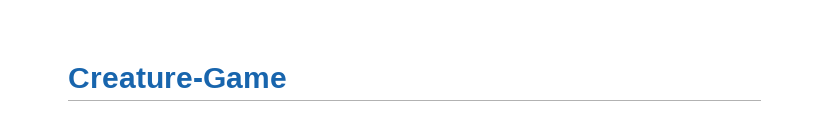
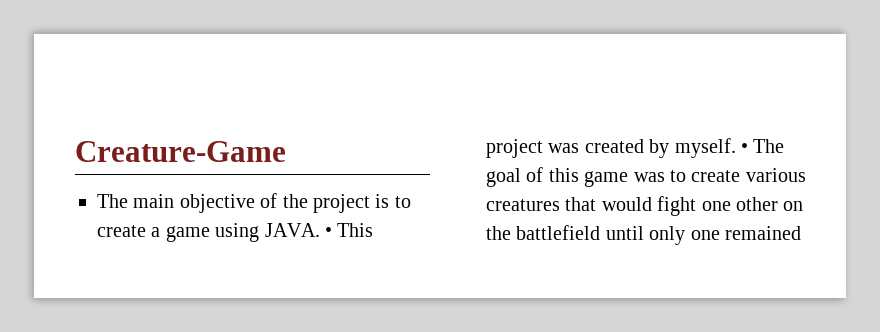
+ The main objective of the project is to create a game using JAVA. • This project was created by myself. • The goal of this game was to create various creatures that would fight one other on the battlefield until only one remained

